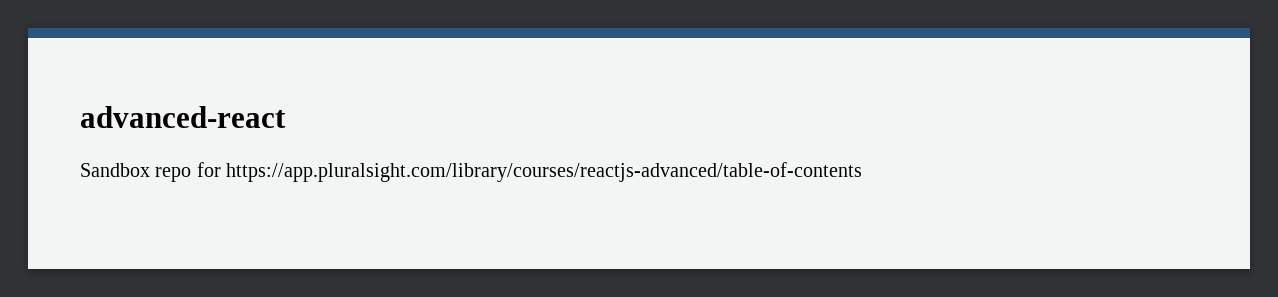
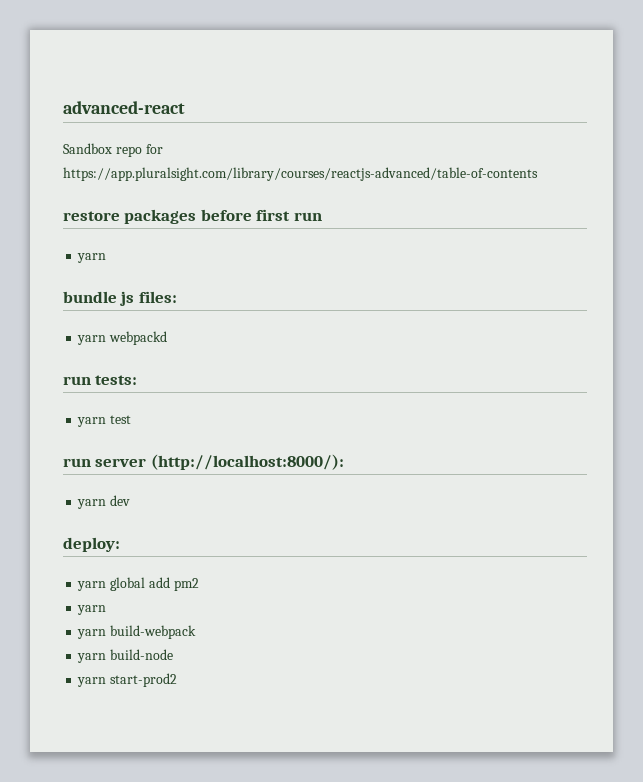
+ restore packages before first run
+ yarn
+ bundle js files:
+ yarn webpackd
+ run tests:
+ yarn test
+ run server (http://localhost:8000/):
+ yarn dev
+ deploy:
+ yarn global add pm2
+ yarn
+ yarn build-webpack
+ yarn build-node
+ yarn start-prod2

